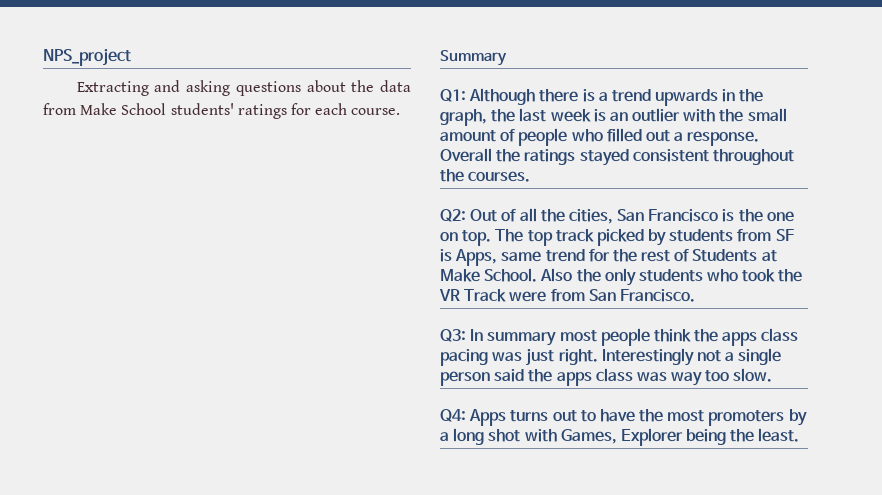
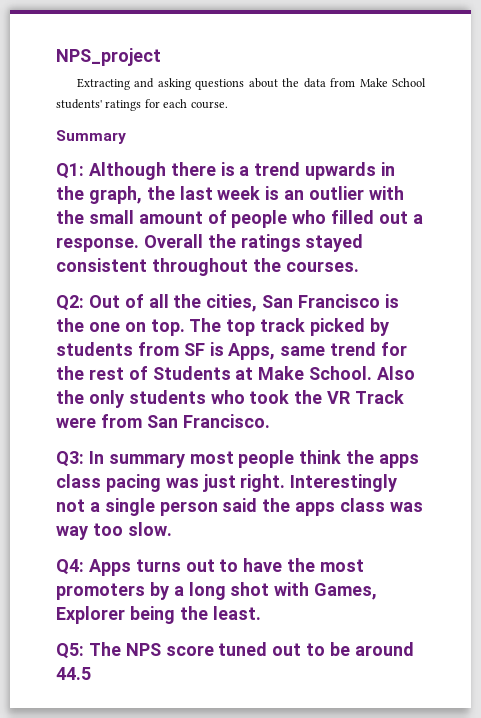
+ Q5: The NPS score tuned out to be around 44.5

